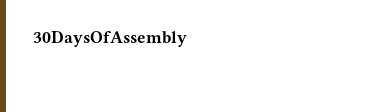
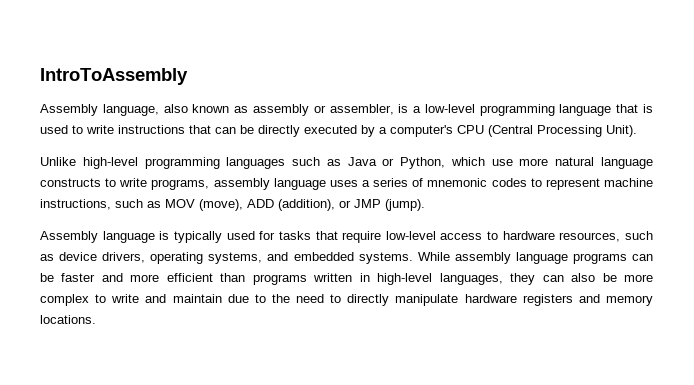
- 30DaysOfAssembly
+ IntroToAssembly
+ Assembly language, also known as assembly or assembler, is a low-level programming language that is used to write instructions that can be directly executed by a computer's CPU (Central Processing Unit).
+ Unlike high-level programming languages such as Java or Python, which use more natural language constructs to write programs, assembly language uses a series of mnemonic codes to represent machine instructions, such as MOV (move), ADD (addition), or JMP (jump).
+ Assembly language is typically used for tasks that require low-level access to hardware resources, such as device drivers, operating systems, and embedded systems. While assembly language programs can be faster and more efficient than programs written in high-level languages, they can also be more complex to write and maintain due to the need to directly manipulate hardware registers and memory locations.

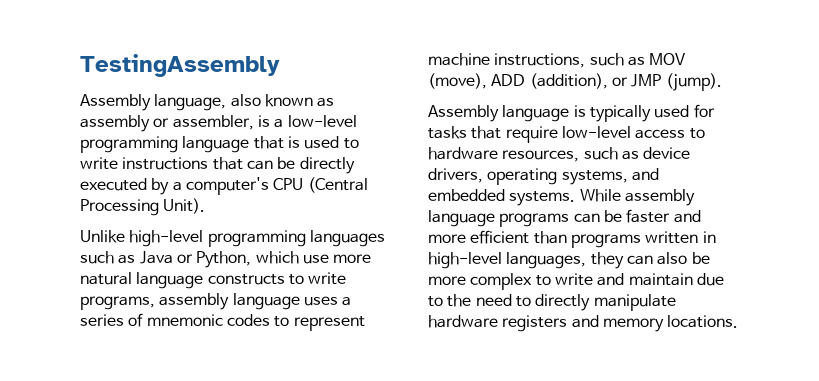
- IntroToAssembly
+ TestingAssembly

